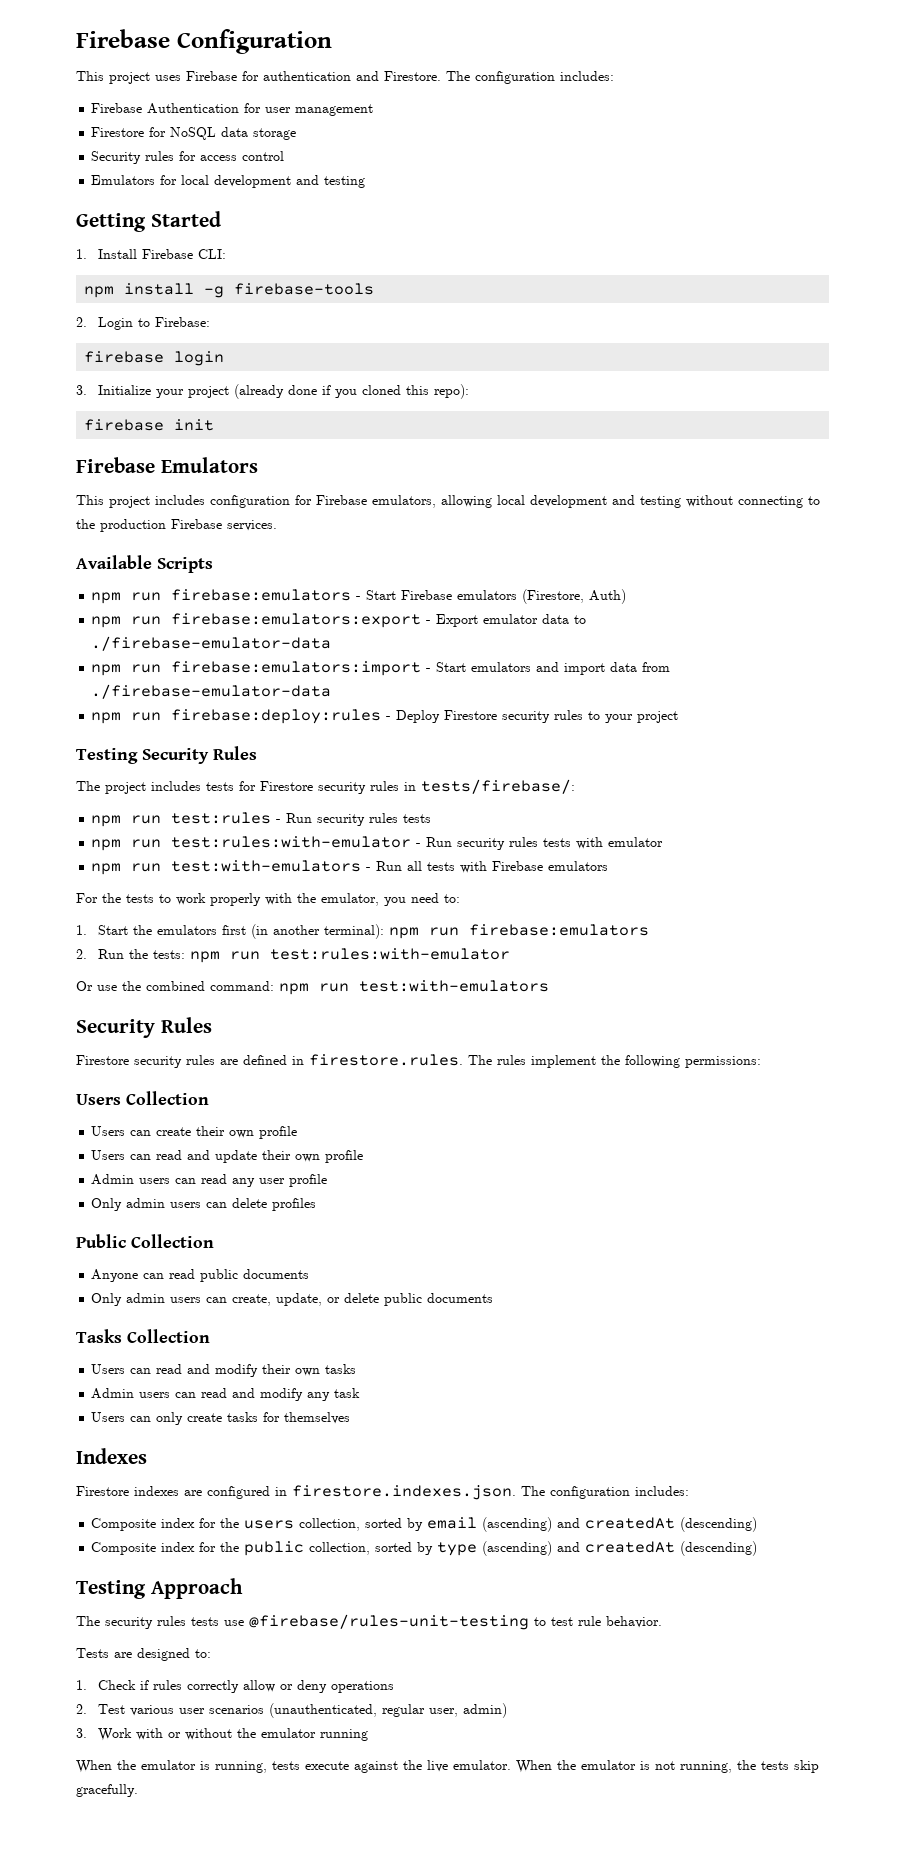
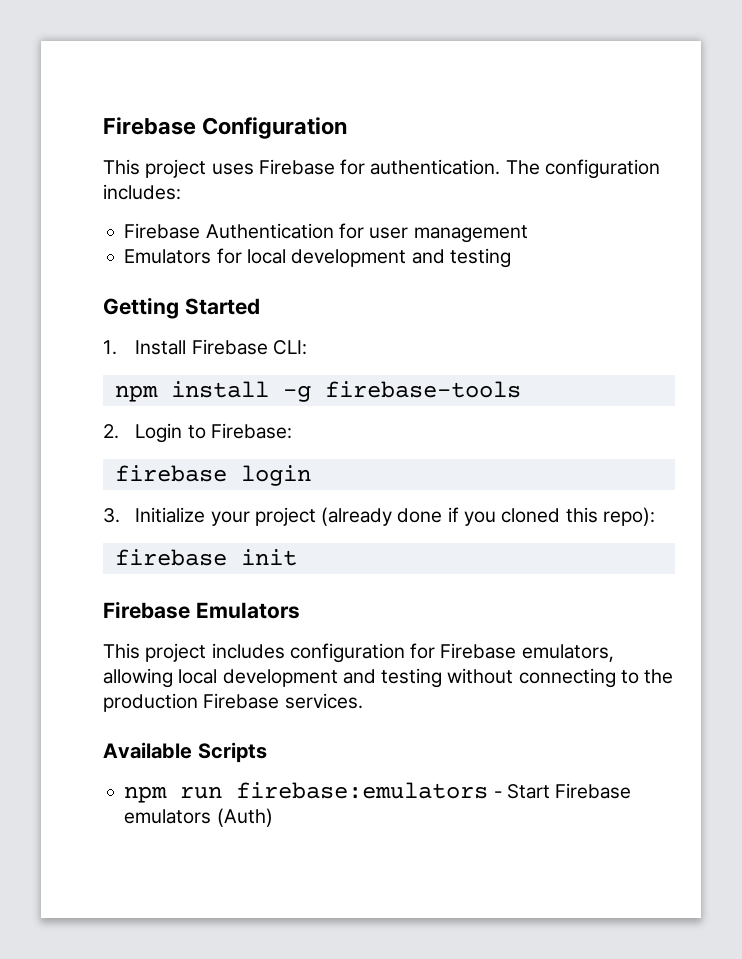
- This project uses Firebase for authentication and Firestore.
+ This project uses Firebase for authentication.
- Firestore for NoSQL data storage
- Security rules for access control
- npm run firebase:emulators - Start Firebase emulators (Firestore, Auth)
- npm run firebase:emulators:export - Export emulator data to ./firebase-emulator-data
- npm run firebase:emulators:import - Start emulators and import data from ./firebase-emulator-data
- npm run firebase:deploy:rules - Deploy Firestore security rules to your project
- Testing Security Rules
- The project includes tests for Firestore security rules in tests/firebase/:
- npm run test:rules - Run security rules tests
- npm run test:rules:with-emulator - Run security rules tests with emulator
- npm run test:with-emulators - Run all tests with Firebase emulators
- For the tests to work properly with the emulator, you need to:
- 1. Start the emulators first (in another terminal): npm run firebase:emulators
- 2. Run the tests: npm run test:rules:with-emulator
- Or use the combined command: npm run test:with-emulators
- Security Rules
- Firestore security rules are defined in firestore.rules. The rules implement the following permissions:
- Users Collection
- Users can create their own profile
- Users can read and update their own profile
- Admin users can read any user profile
- Only admin users can delete profiles
- Public Collection
- Anyone can read public documents
- Only admin users can create, update, or delete public documents
- Tasks Collection
- Users can read and modify their own tasks
- Admin users can read and modify any task
- Users can only create tasks for themselves
- Indexes
- Firestore indexes are configured in firestore.indexes.json. The configuration includes:
- Composite index for the users collection, sorted by email (ascending) and createdAt (descending)
- Composite index for the public collection, sorted by type (ascending) and createdAt (descending)
- Testing Approach
- The security rules tests use @firebase/rules-unit-testing to test rule behavior.
- Tests are designed to:
- 1. Check if rules correctly allow or deny operations
- 2. Test various user scenarios (unauthenticated, regular user, admin)
- 3. Work with or without the emulator running
- When the emulator is running, tests execute against the live emulator. When the emulator is not running, the tests skip gracefully.
+ npm run firebase:emulators - Start Firebase emulators (Auth)

